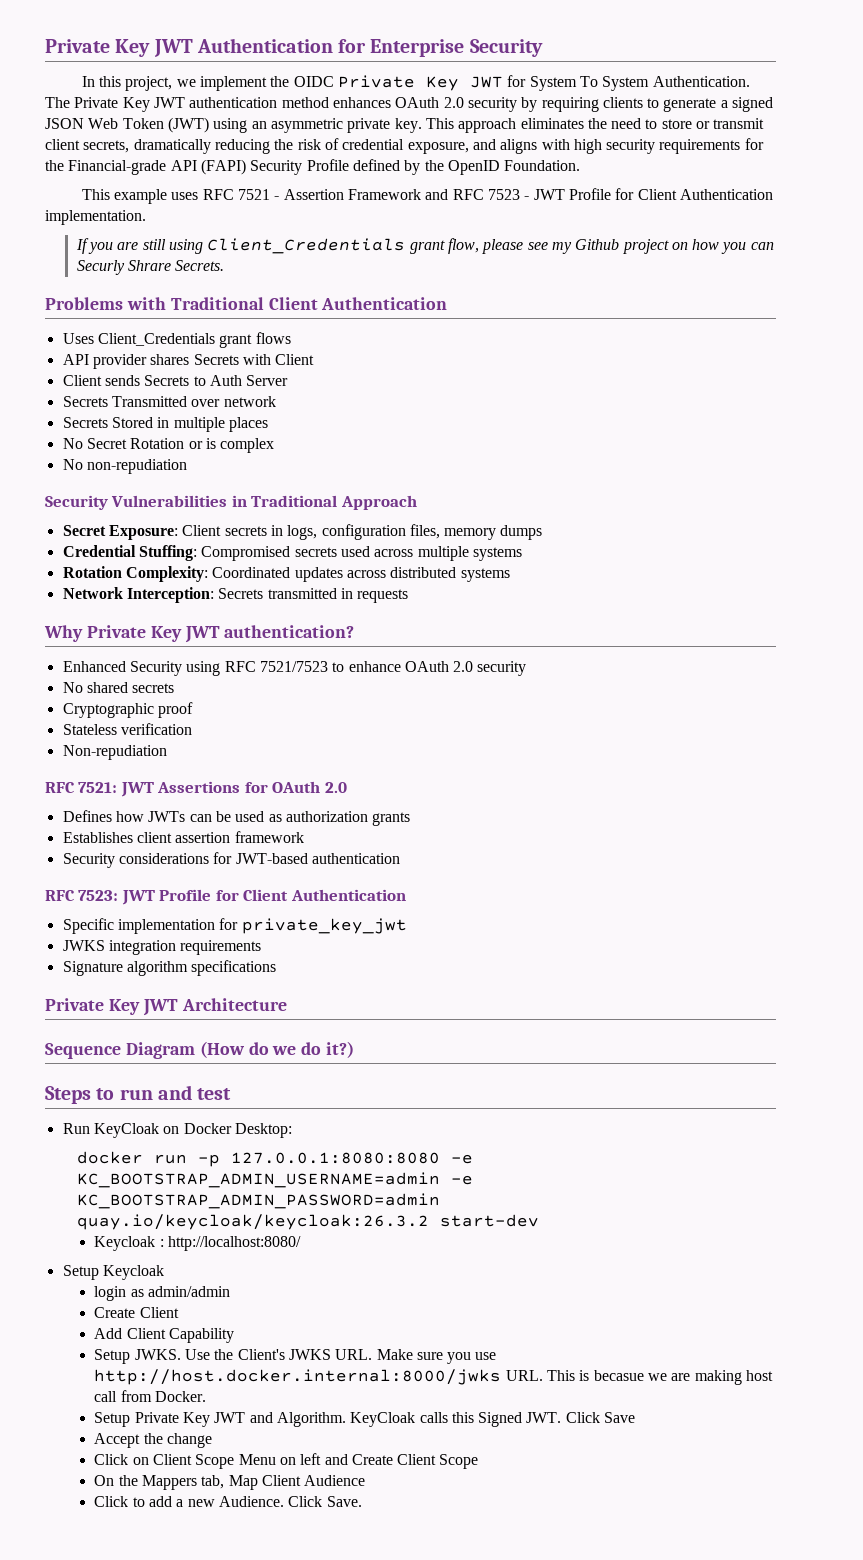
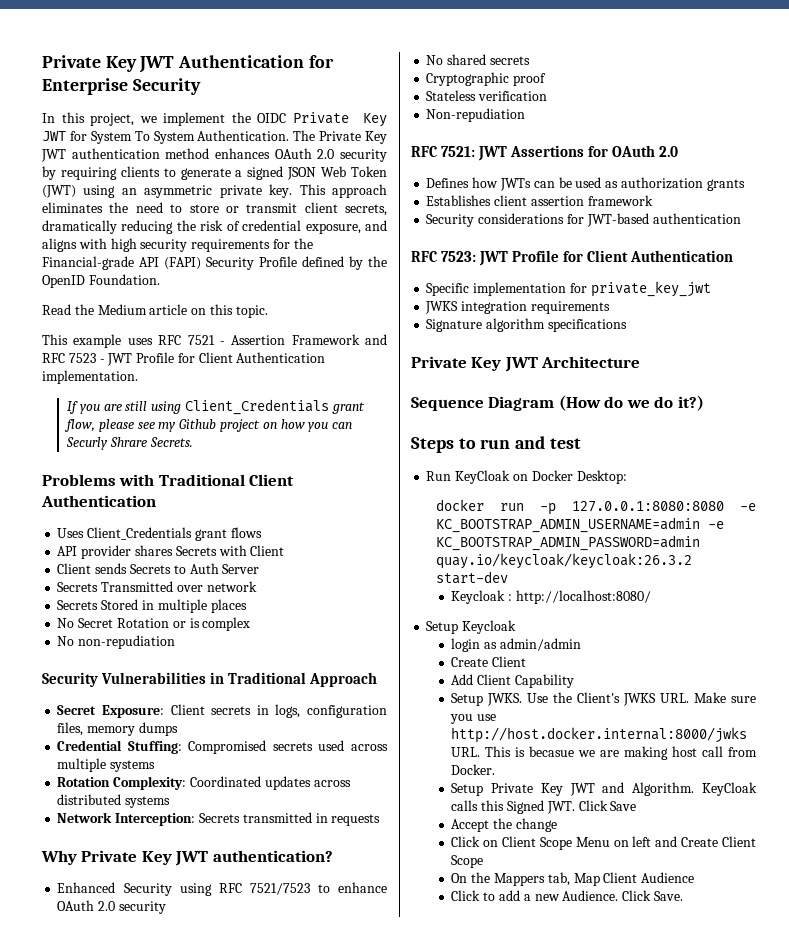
+ Read the Medium article on this topic.

